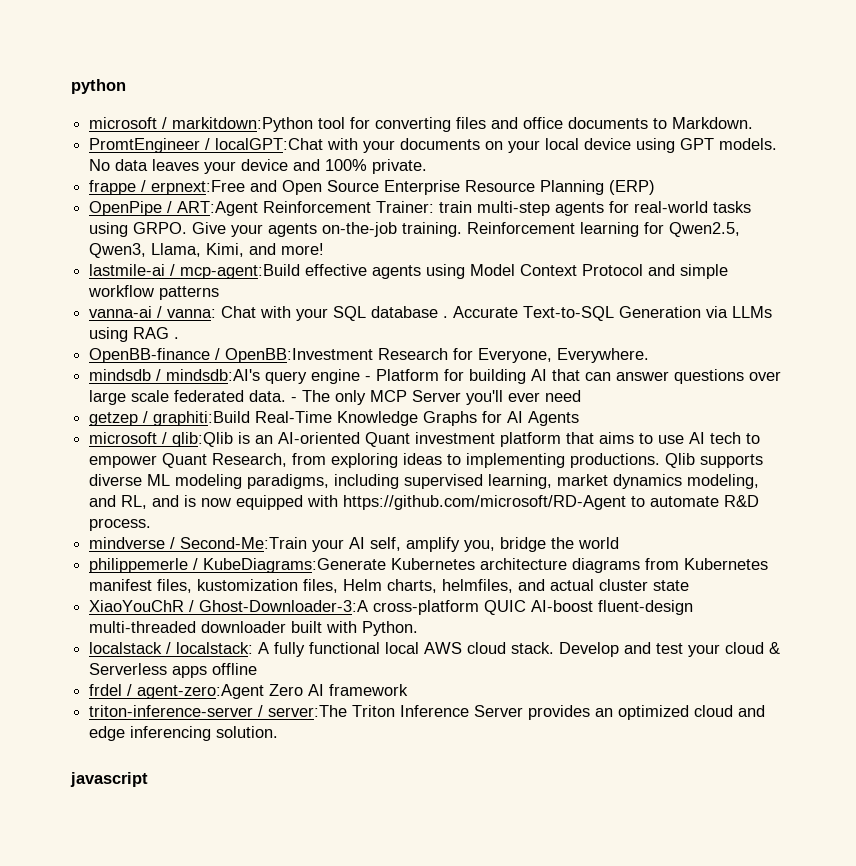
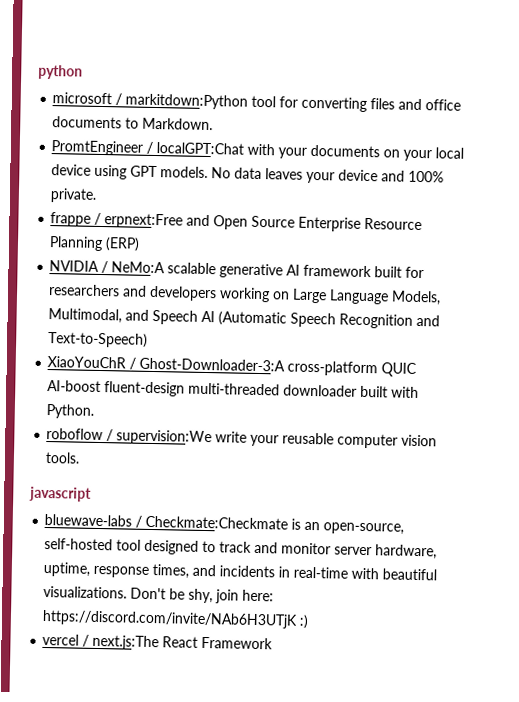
- OpenPipe / ART:Agent Reinforcement Trainer: train multi-step agents for real-world tasks using GRPO. Give your agents on-the-job training. Reinforcement learning for Qwen2.5, Qwen3, Llama, Kimi, and more!
- lastmile-ai / mcp-agent:Build effective agents using Model Context Protocol and simple workflow patterns
- vanna-ai / vanna: Chat with your SQL database . Accurate Text-to-SQL Generation via LLMs using RAG .
- OpenBB-finance / OpenBB:Investment Research for Everyone, Everywhere.
- mindsdb / mindsdb:AI's query engine - Platform for building AI that can answer questions over large scale federated data. - The only MCP Server you'll ever need
- getzep / graphiti:Build Real-Time Knowledge Graphs for AI Agents
- microsoft / qlib:Qlib is an AI-oriented Quant investment platform that aims to use AI tech to empower Quant Research, from exploring ideas to implementing productions. Qlib supports diverse ML modeling paradigms, including supervised learning, market dynamics modeling, and RL, and is now equipped with https://github.com/microsoft/RD-Agent to automate R&D process.
- mindverse / Second-Me:Train your AI self, amplify you, bridge the world
- philippemerle / KubeDiagrams:Generate Kubernetes architecture diagrams from Kubernetes manifest files, kustomization files, Helm charts, helmfiles, and actual cluster state
+ NVIDIA / NeMo:A scalable generative AI framework built for researchers and developers working on Large Language Models, Multimodal, and Speech AI (Automatic Speech Recognition and Text-to-Speech)
- localstack / localstack: A fully functional local AWS cloud stack. Develop and test your cloud & Serverless apps offline
- frdel / agent-zero:Agent Zero AI framework
- triton-inference-server / server:The Triton Inference Server provides an optimized cloud and edge inferencing solution.
+ roboflow / supervision:We write your reusable computer vision tools.
  javascript
+ bluewave-labs / Checkmate:Checkmate is an open-source, self-hosted tool designed to track and monitor server hardware, uptime, response times, and incidents in real-time with beautiful visualizations. Don't be shy, join here: https://discord.com/invite/NAb6H3UTjK :)
+ vercel / next.js:The React Framework

